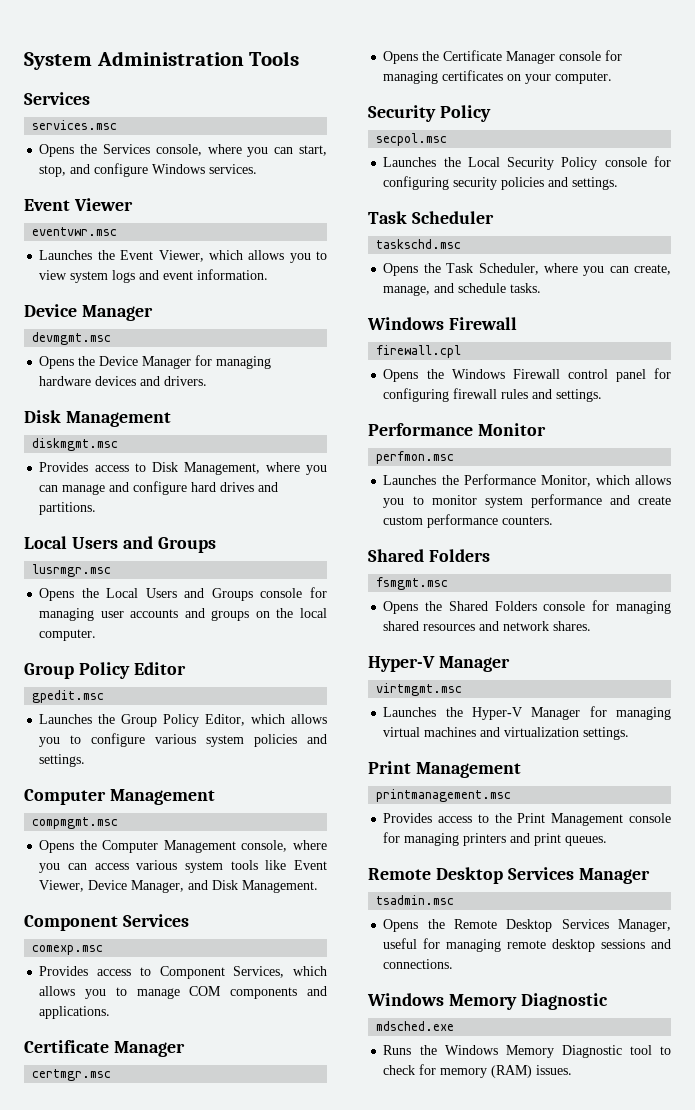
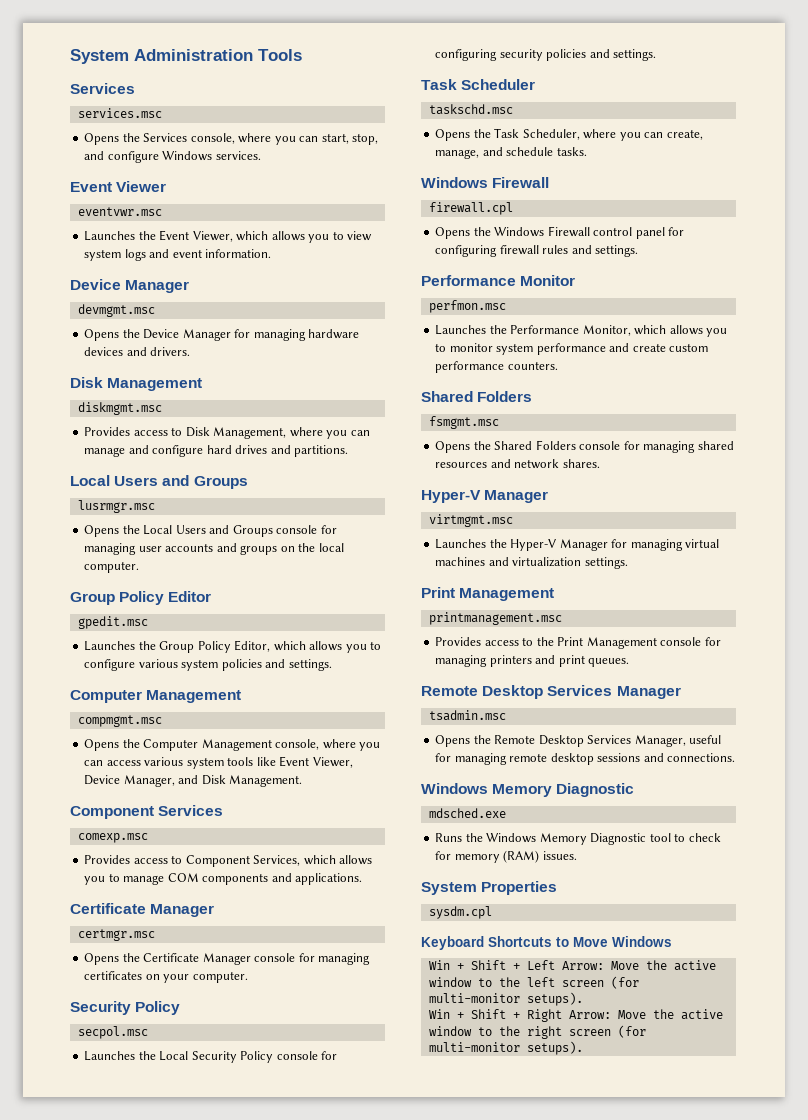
+ System Properties
+ sysdm.cpl
+ Keyboard Shortcuts to Move Windows
+ Win + Shift + Left Arrow: Move the active window to the left screen (for multi-monitor setups).
+ Win + Shift + Right Arrow: Move the active window to the right screen (for multi-monitor setups).

